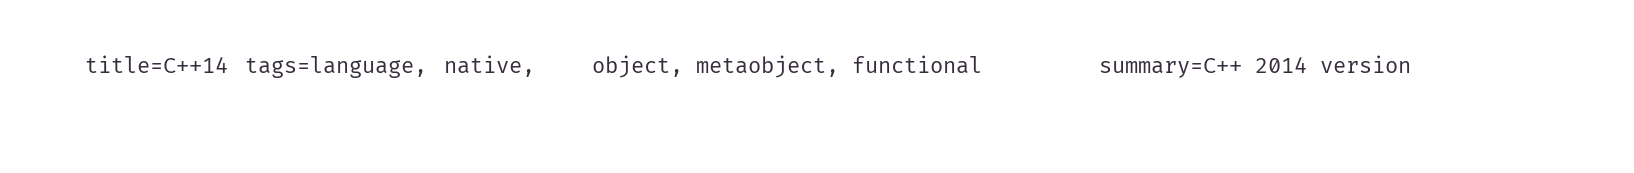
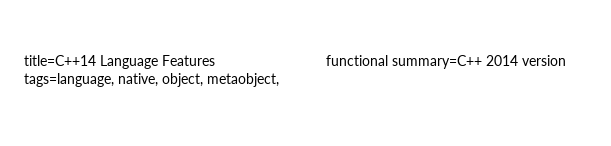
- title=C++14 tags=language, native, object, metaobject, functional summary=C++ 2014 version
+ title=C++14 Language Features tags=language, native, object, metaobject, functional summary=C++ 2014 version

